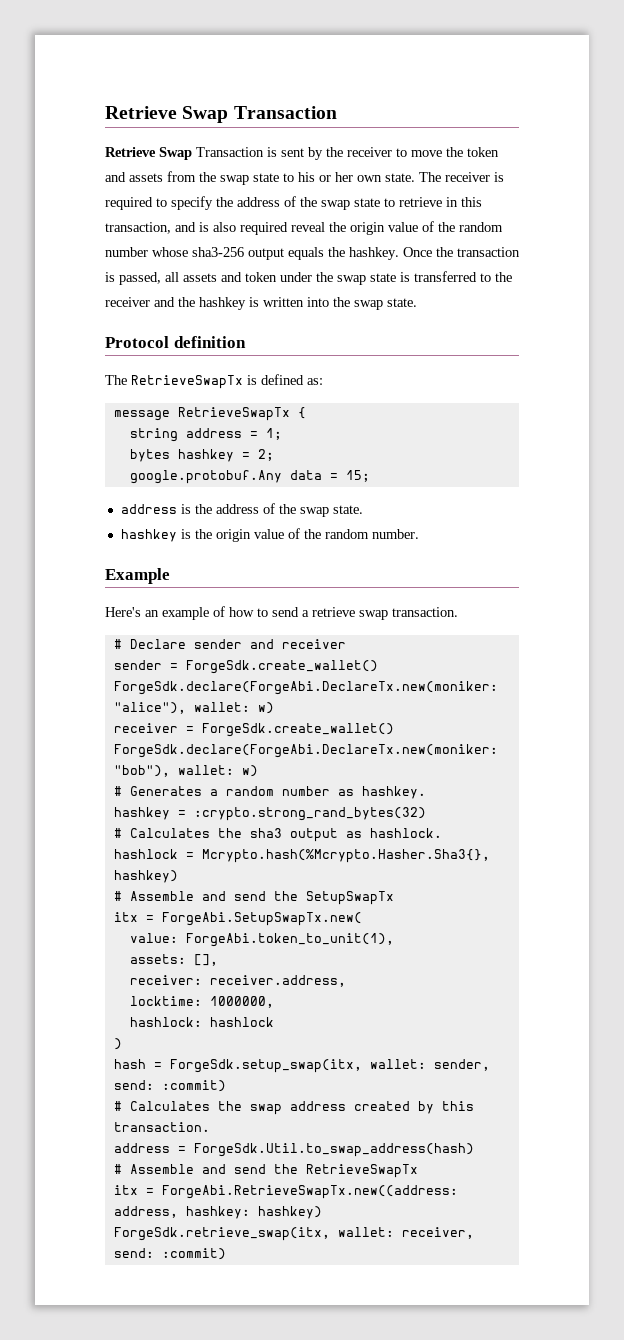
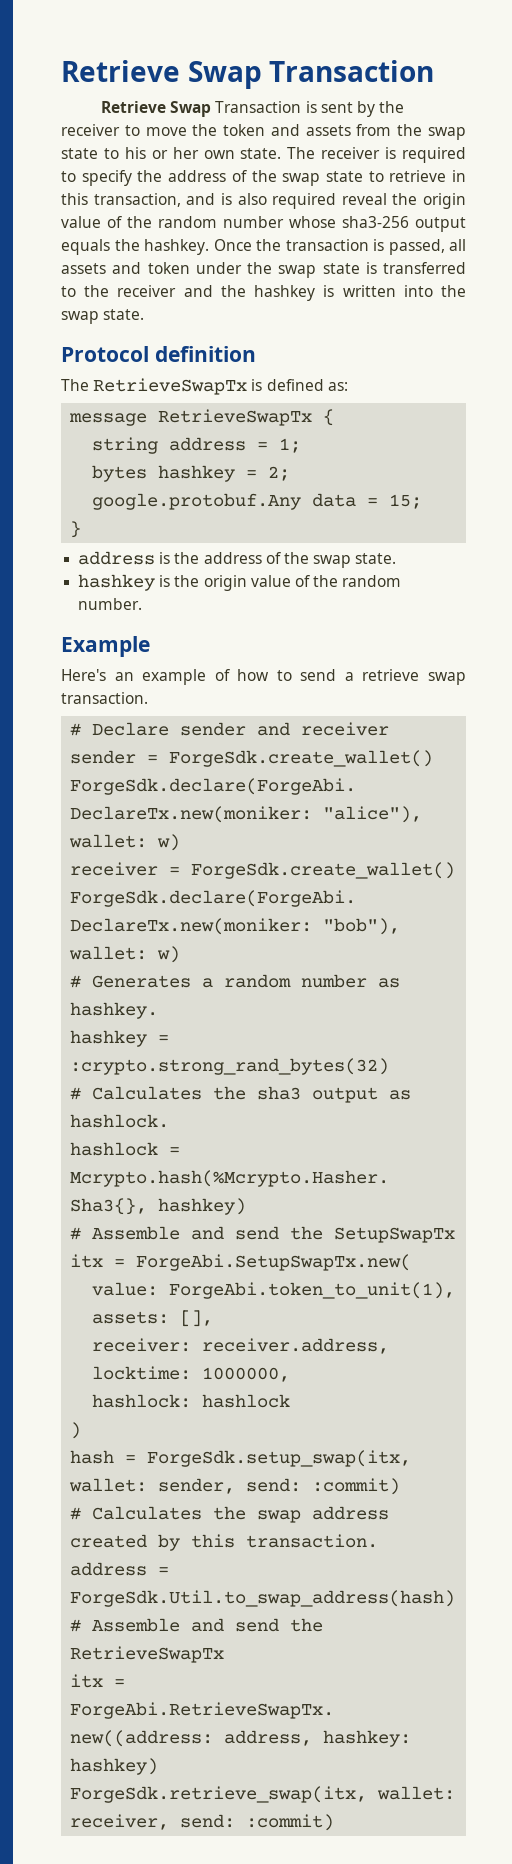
+ }

